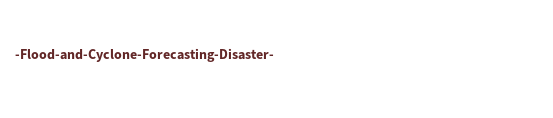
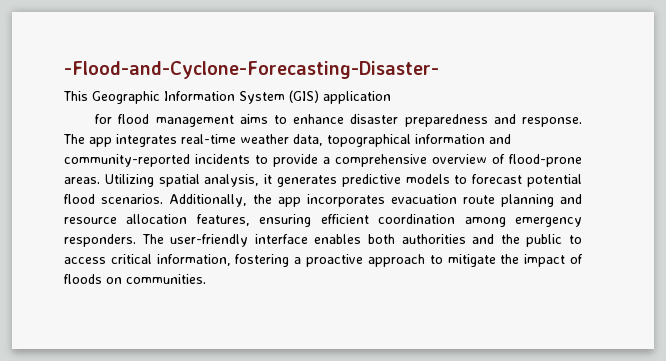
+ This Geographic Information System (GIS) application
+ for flood management aims to enhance disaster preparedness and response. The app integrates real-time weather data, topographical information and community-reported incidents to provide a comprehensive overview of flood-prone areas. Utilizing spatial analysis, it generates predictive models to forecast potential flood scenarios. Additionally, the app incorporates evacuation route planning and resource allocation features, ensuring efficient coordination among emergency responders. The user-friendly interface enables both authorities and the public to access critical information, fostering a proactive approach to mitigate the impact of floods on communities.

